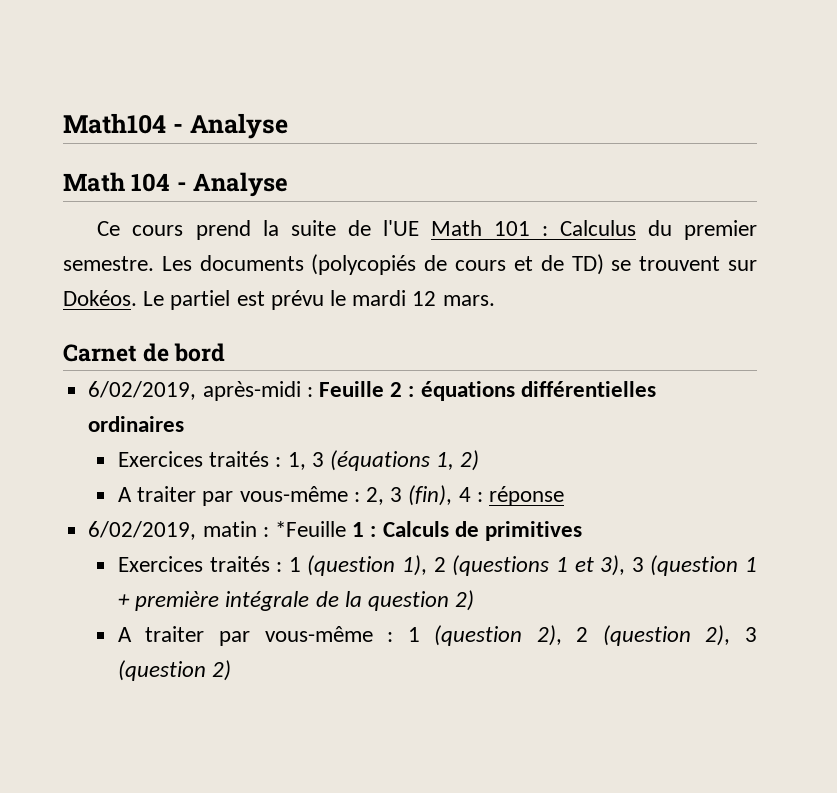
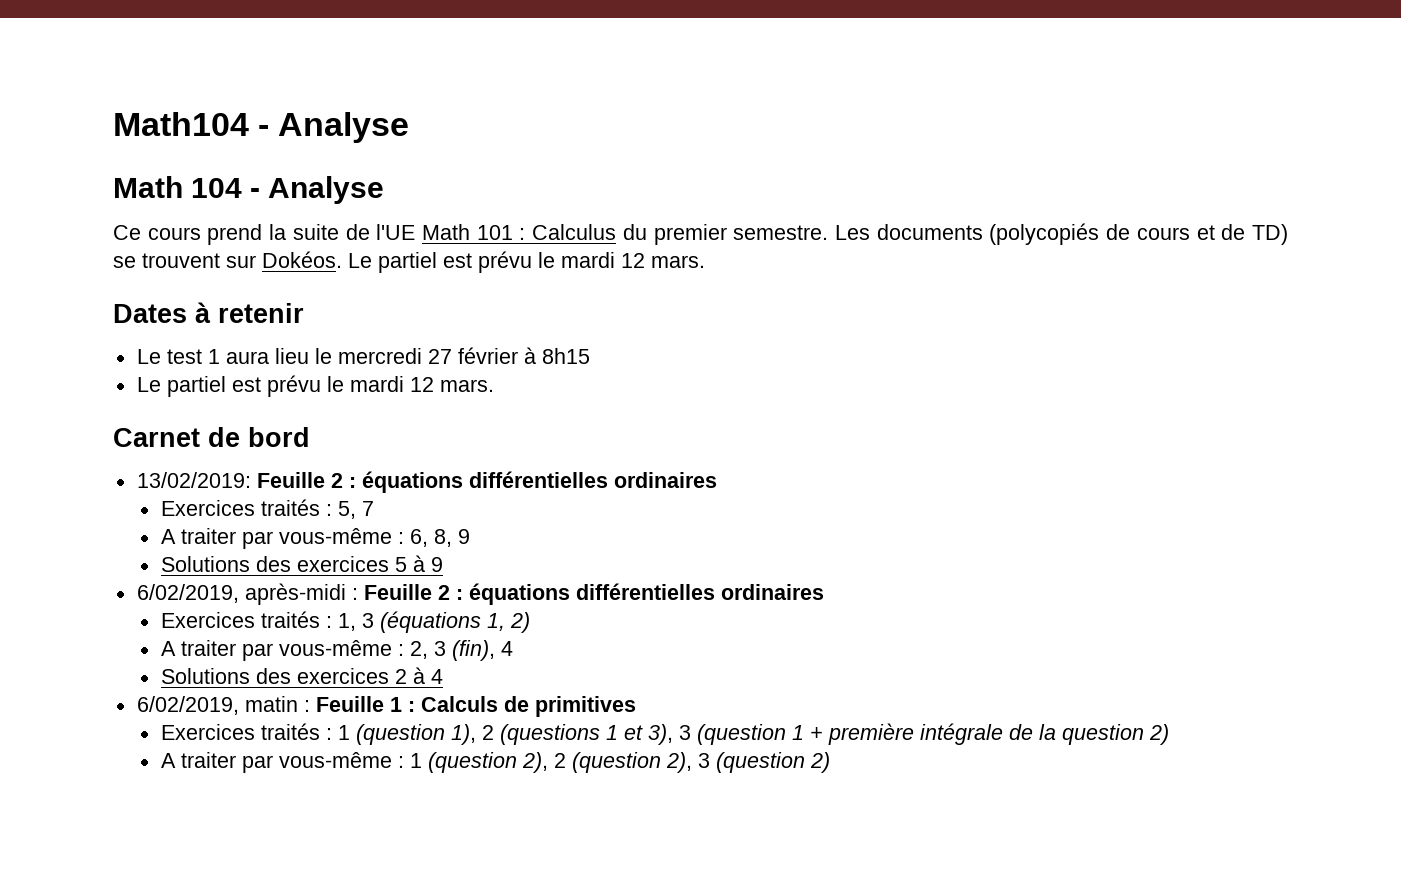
+ Dates à retenir
+ Le test 1 aura lieu le mercredi 27 février à 8h15
+ Le partiel est prévu le mardi 12 mars.
  Carnet de bord
+ 13/02/2019: Feuille 2 : équations différentielles ordinaires
+ Exercices traités : 5, 7
+ A traiter par vous-même : 6, 8, 9
+ Solutions des exercices 5 à 9
- A traiter par vous-même : 2, 3 (fin), 4 : réponse
+ A traiter par vous-même : 2, 3 (fin), 4
+ Solutions des exercices 2 à 4
- 6/02/2019, matin : *Feuille 1 : Calculs de primitives
+ 6/02/2019, matin : Feuille 1 : Calculs de primitives

